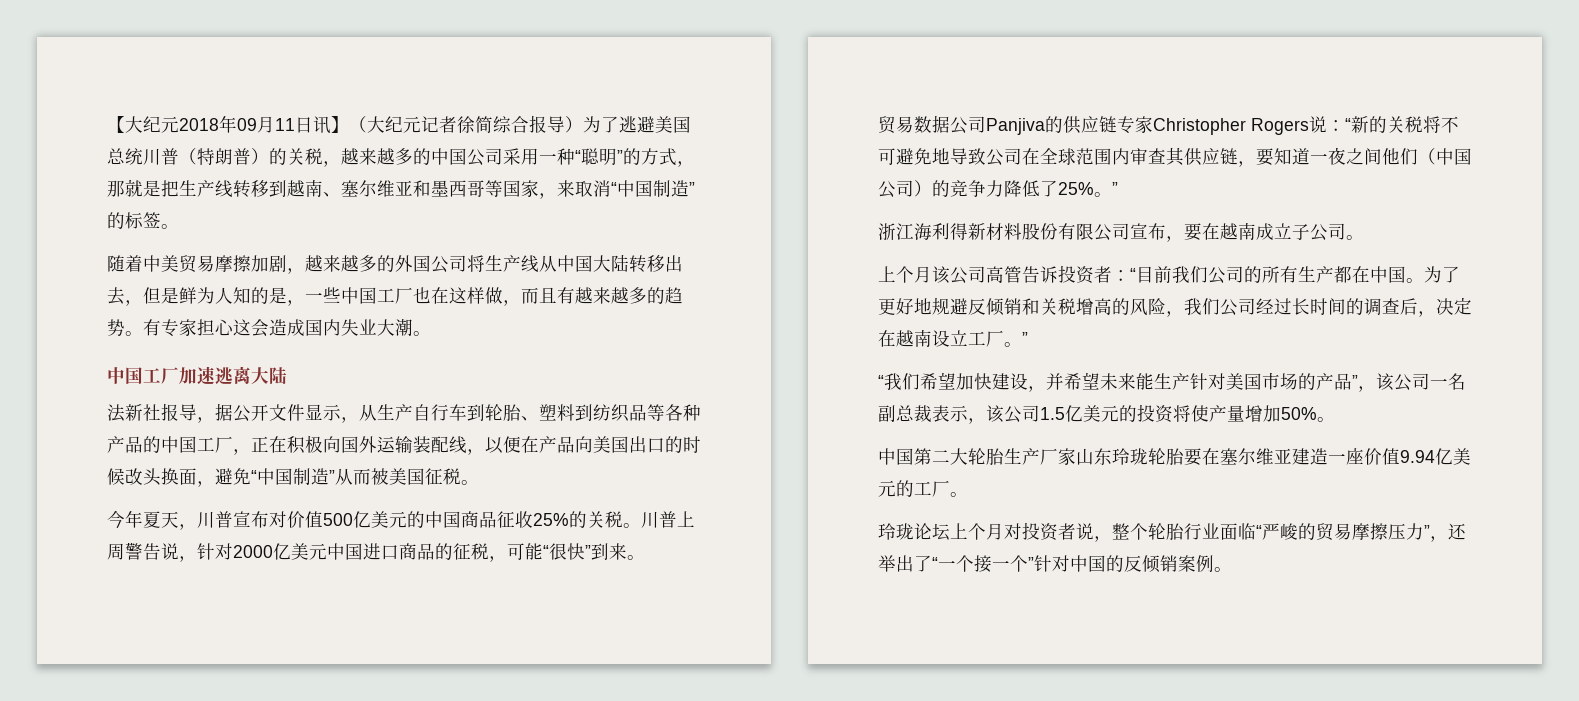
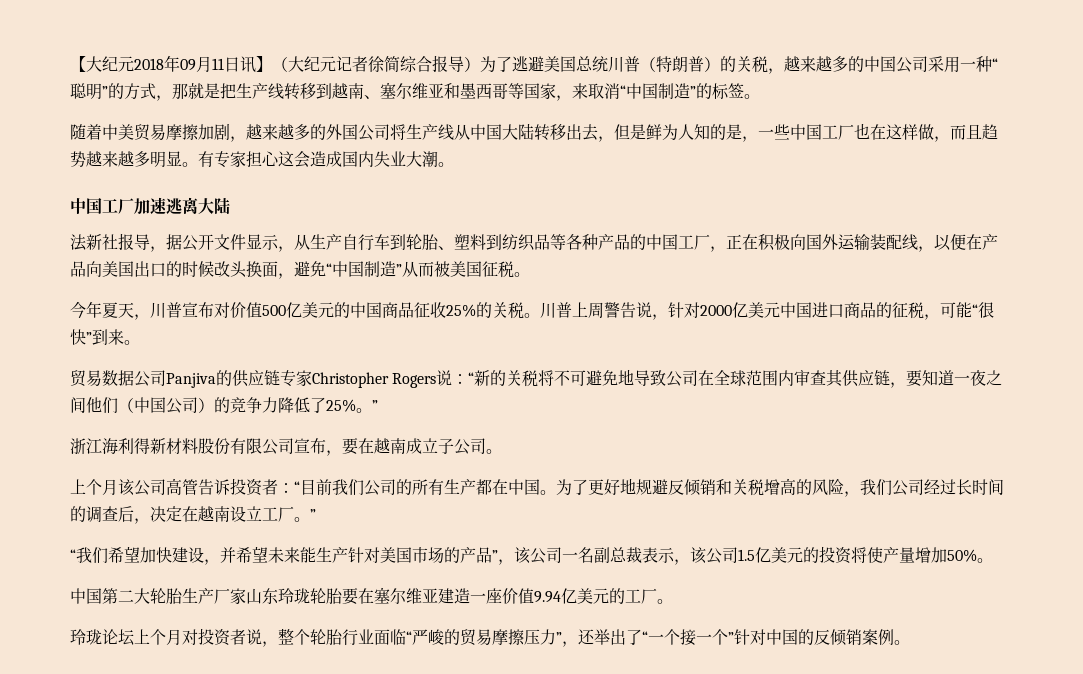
- 随着中美贸易摩擦加剧，越来越多的外国公司将生产线从中国大陆转移出去，但是鲜为人知的是，一些中国工厂也在这样做，而且有越来越多的趋势。
+ 随着中美贸易摩擦加剧，越来越多的外国公司将生产线从中国大陆转移出去，但是鲜为人知的是，一些中国工厂也在这样做，而且趋势越来越多明显。

